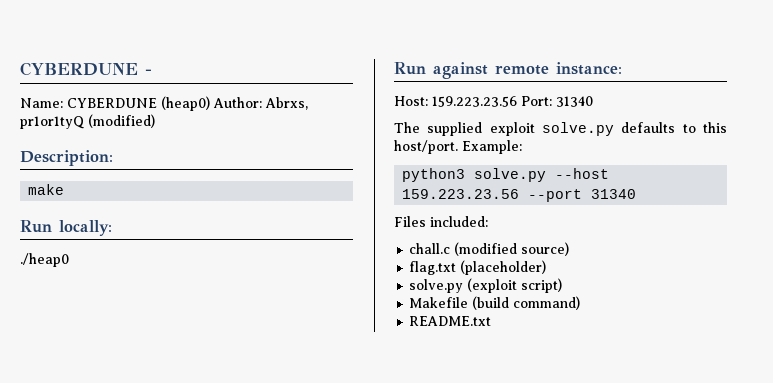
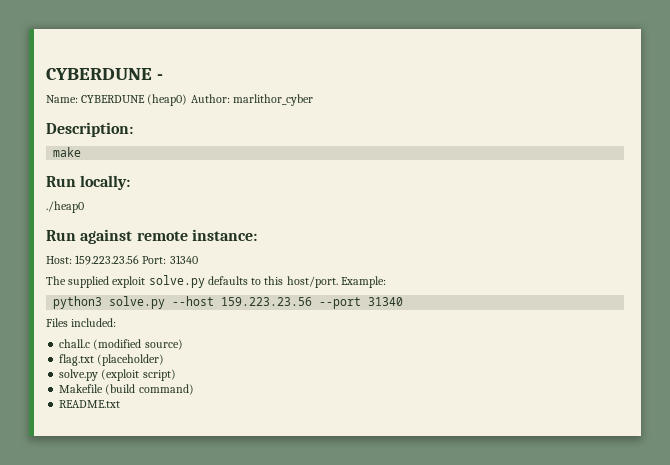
- Name: CYBERDUNE (heap0) Author: Abrxs, pr1or1tyQ (modified)
+ Name: CYBERDUNE (heap0) Author: marlithor_cyber

